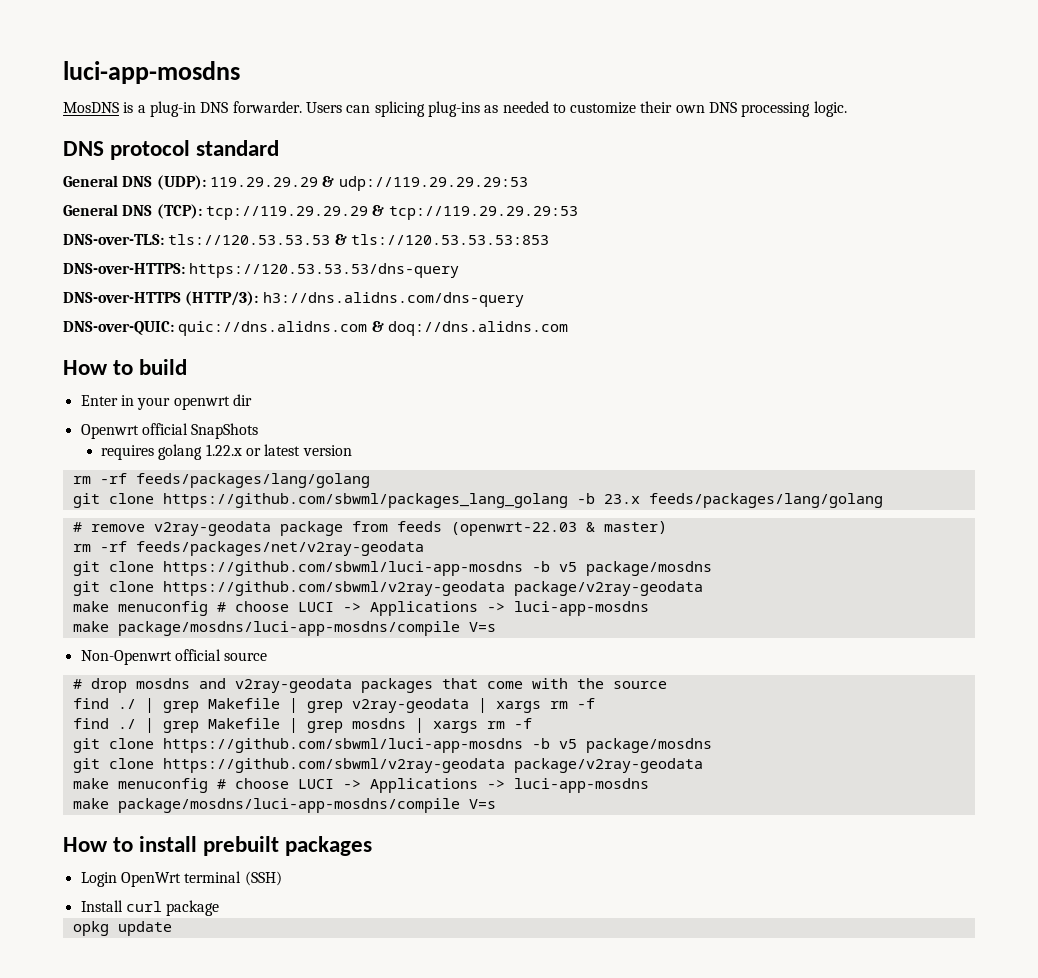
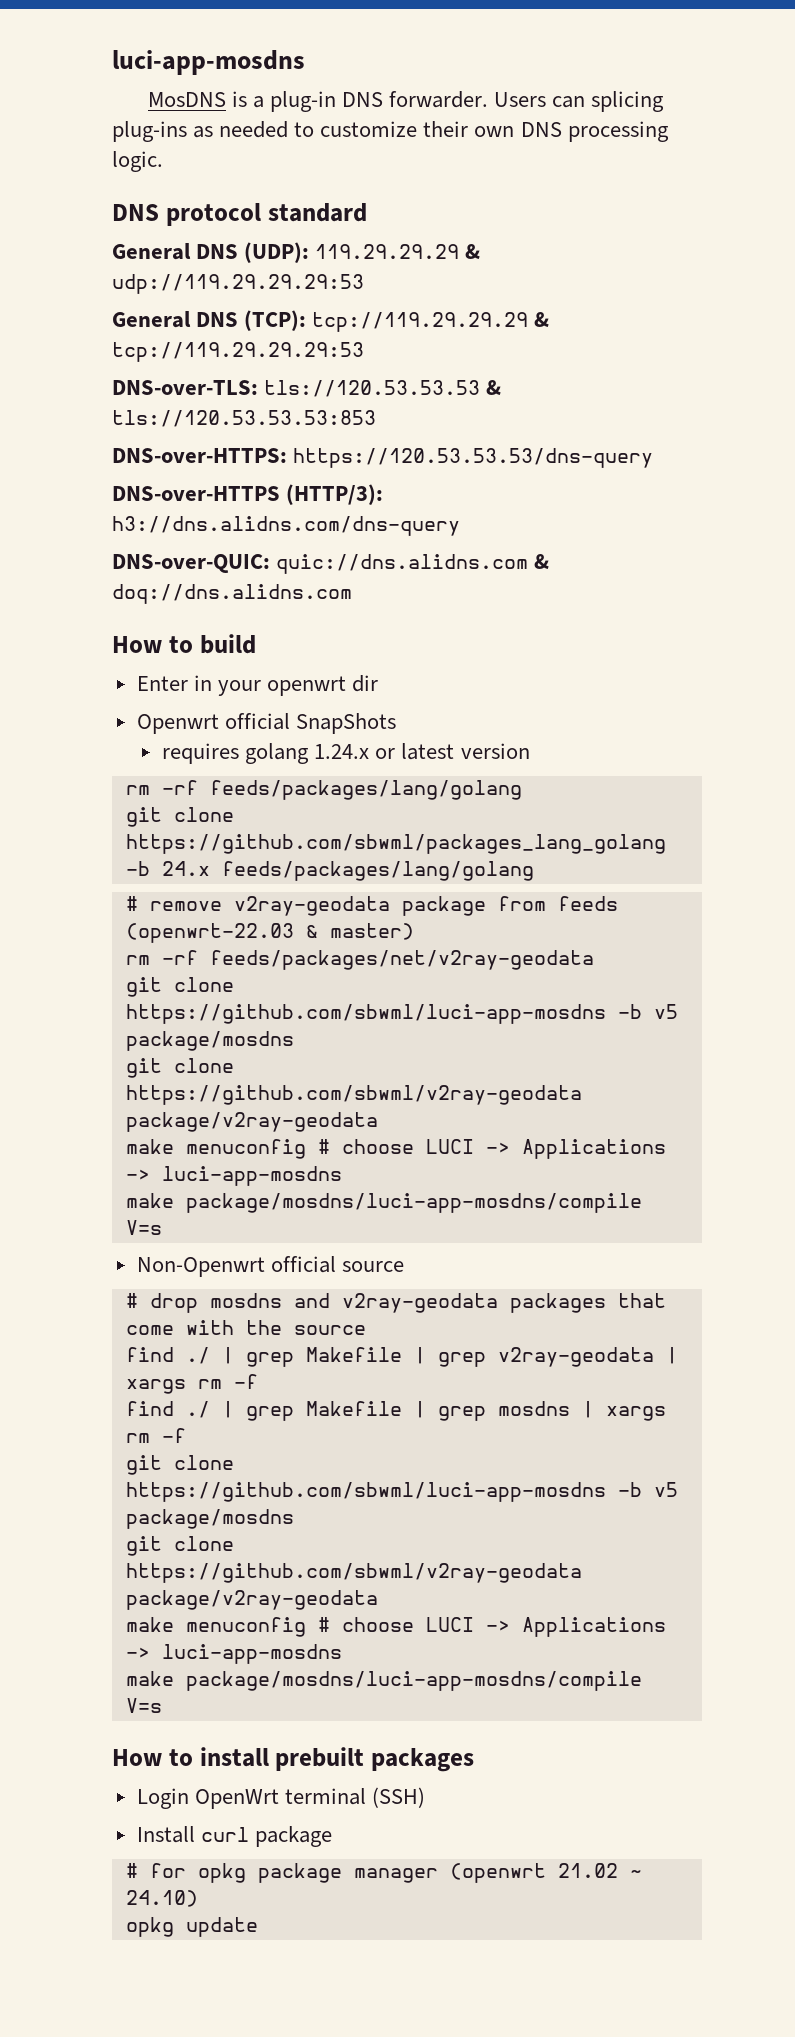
- requires golang 1.22.x or latest version
+ requires golang 1.24.x or latest version
- git clone https://github.com/sbwml/packages_lang_golang -b 23.x feeds/packages/lang/golang
+ git clone https://github.com/sbwml/packages_lang_golang -b 24.x feeds/packages/lang/golang
+ # for opkg package manager (openwrt 21.02 ~ 24.10)

